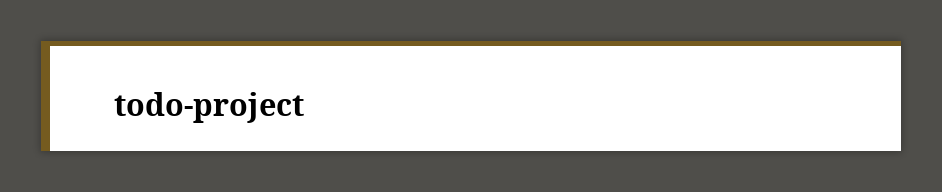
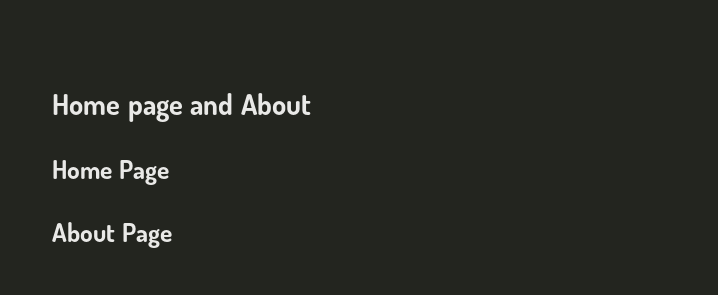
- todo-project
+ Home page and About
+ Home Page
+ About Page

